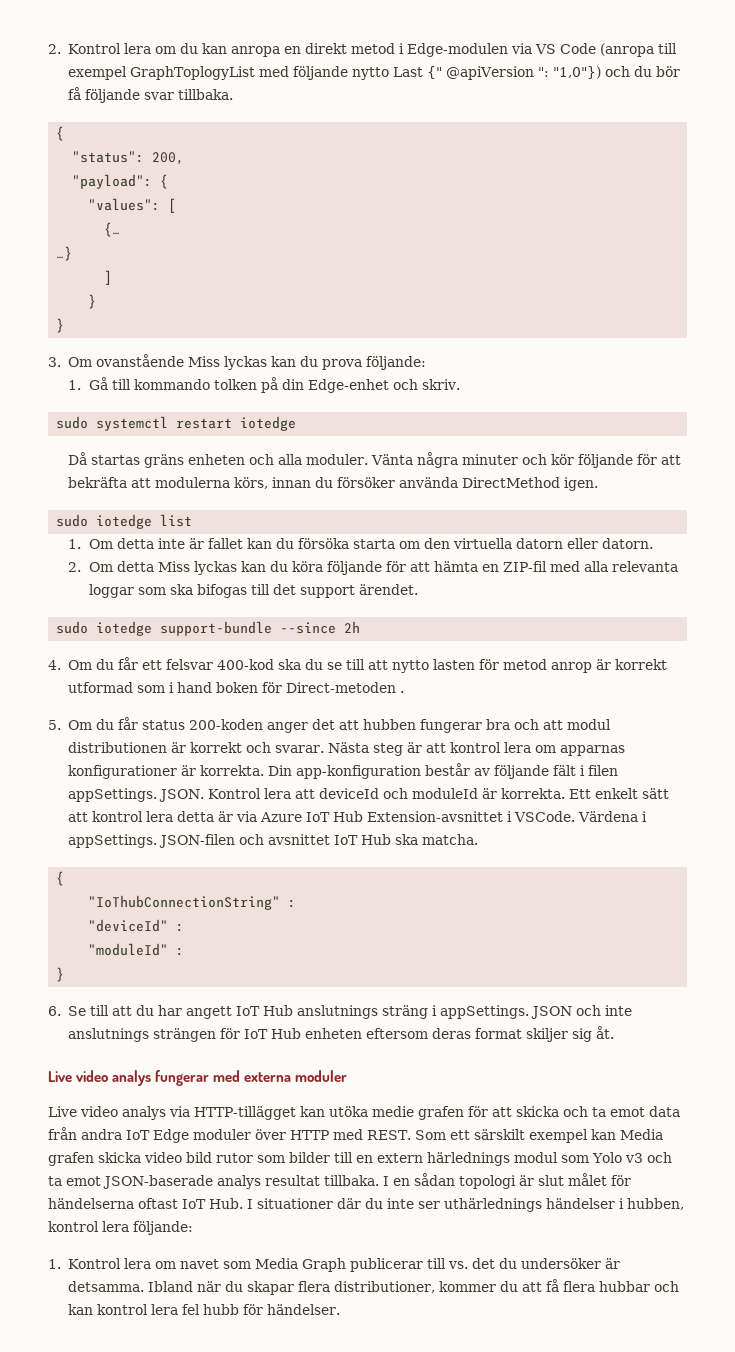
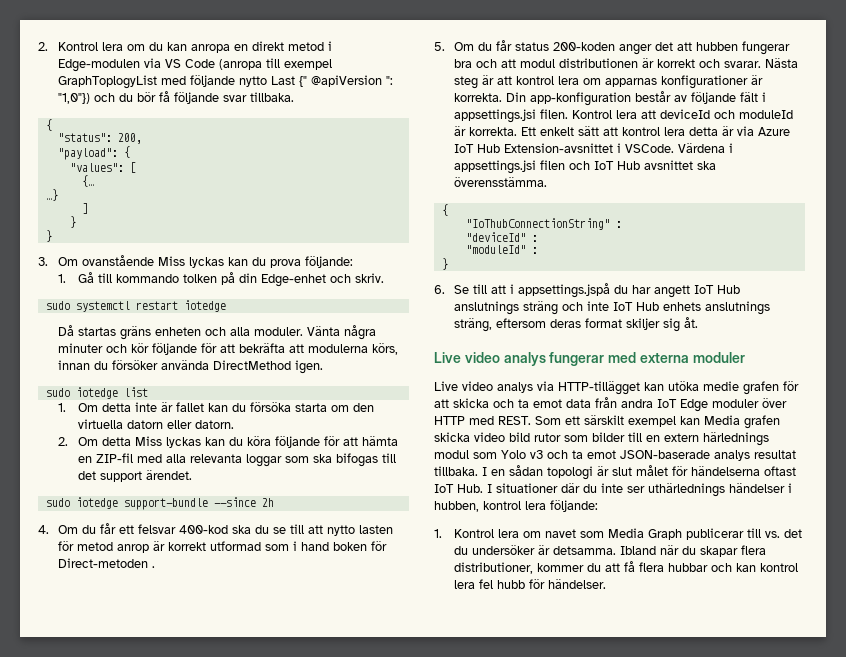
- Din app-konfiguration består av följande fält i filen appSettings. JSON.
+ Din app-konfiguration består av följande fält i appsettings.jsi filen.
- Värdena i appSettings. JSON-filen och avsnittet IoT Hub ska matcha.
+ Värdena i appsettings.jsi filen och IoT Hub avsnittet ska överensstämma.
- 6. Se till att du har angett IoT Hub anslutnings sträng i appSettings. JSON och inte anslutnings strängen för IoT Hub enheten eftersom deras format skiljer sig åt.
+ 6. Se till att i appsettings.jspå du har angett IoT Hub anslutnings sträng och inte IoT Hub enhets anslutnings sträng, eftersom deras format skiljer sig åt.

